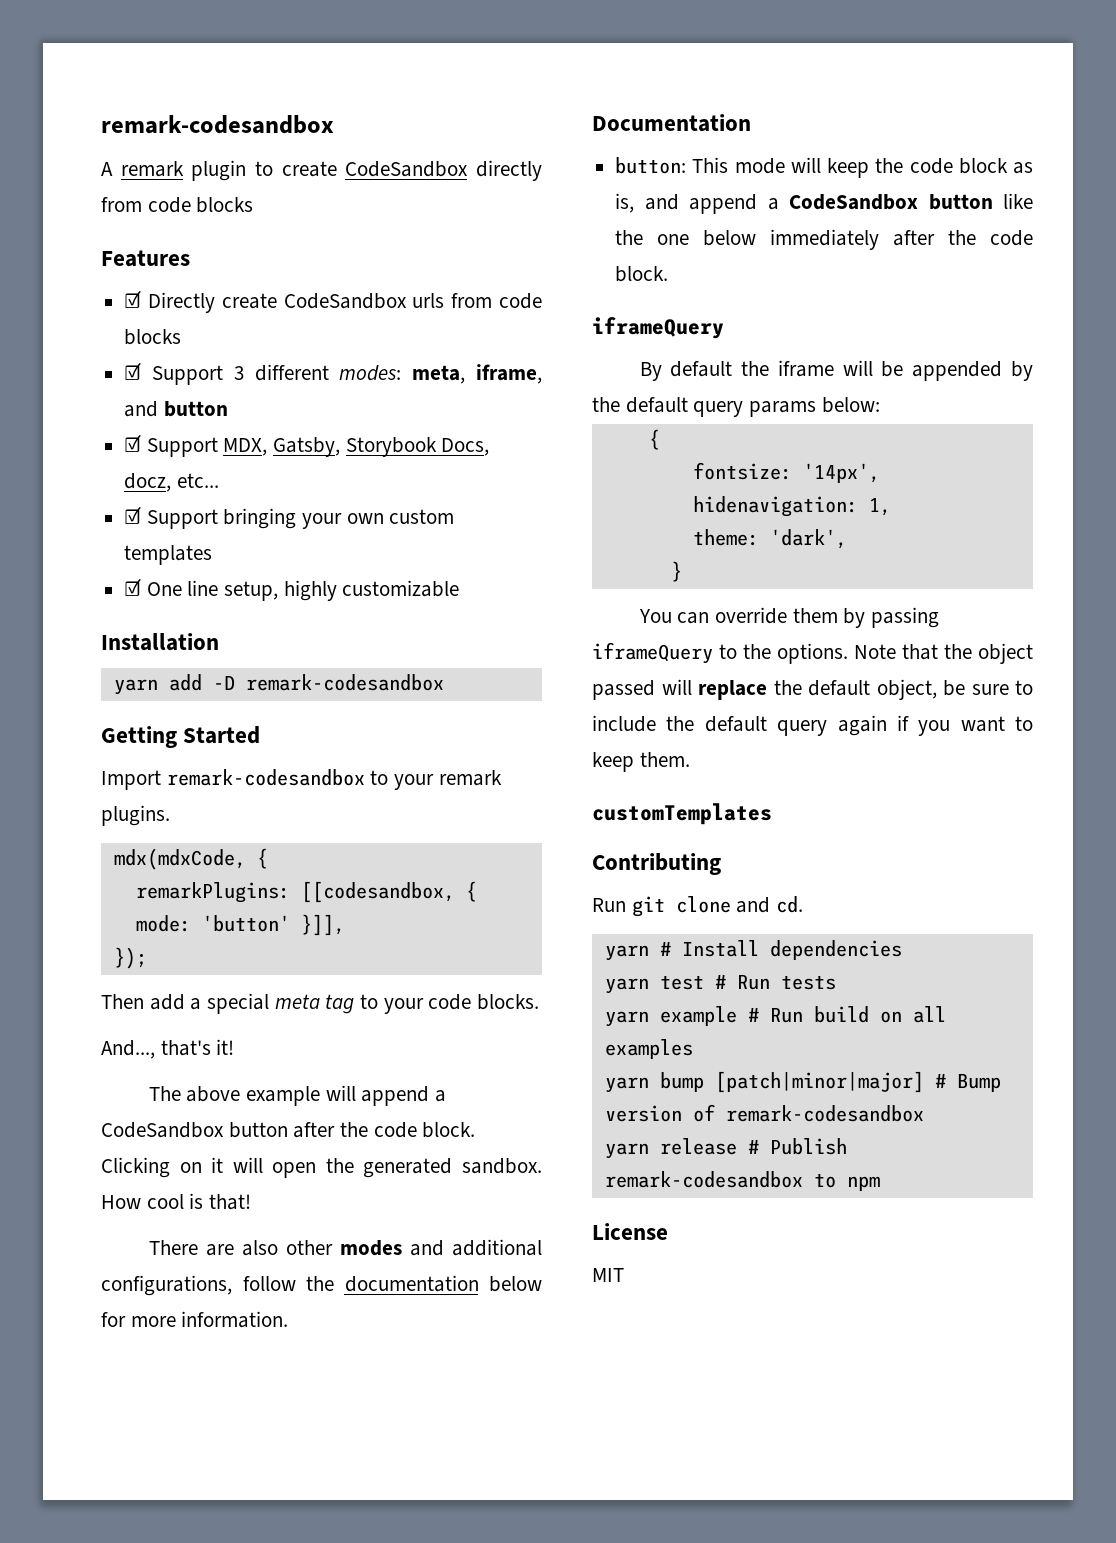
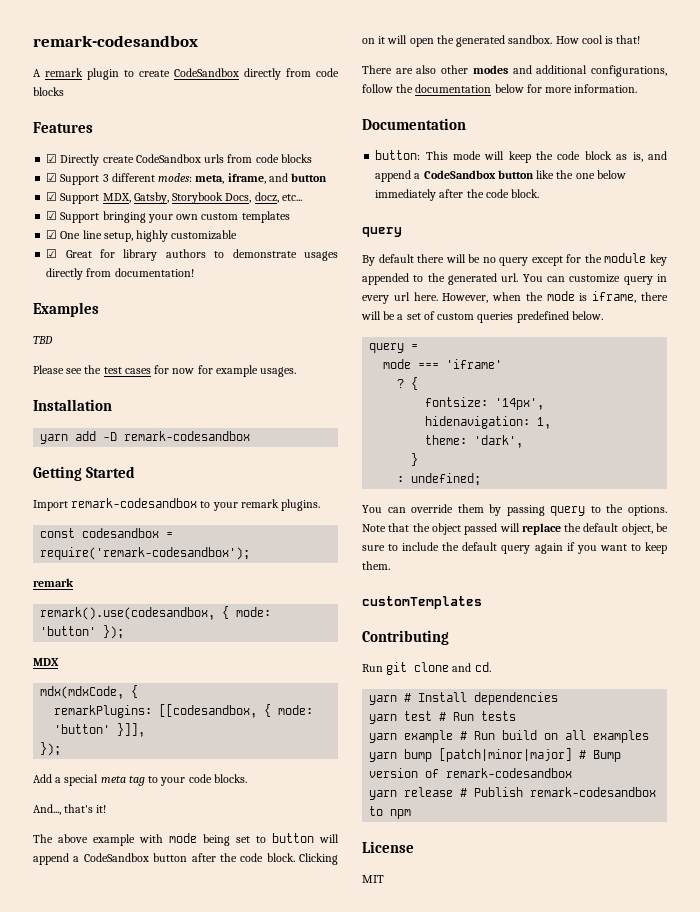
+ ☑ Great for library authors to demonstrate usages directly from documentation!
+ Examples
+ TBD
+ Please see the test cases for now for example usages.
+ const codesandbox = require('remark-codesandbox');
+ remark
+ remark().use(codesandbox, { mode: 'button' });
+ MDX
- Then add a special meta tag to your code blocks.
+ Add a special meta tag to your code blocks.
- The above example will append a CodeSandbox button after the code block.
+ The above example with mode being set to button will append a CodeSandbox button after the code block.
  button: This mode will keep the code block as is, and append a CodeSandbox button like the one below immediately after the code block.
- iframeQuery
+ query
- By default the iframe will be appended by the default query params below:
- {
+ By default there will be no query except for the module key appended to the generated url. You can customize query in every url here. However, when the mode is iframe, there will be a set of custom queries predefined below.
+ query =
+ mode === 'iframe'
+ ? {
+ : undefined;
- You can override them by passing iframeQuery to the options.
+ You can override them by passing query to the options.

